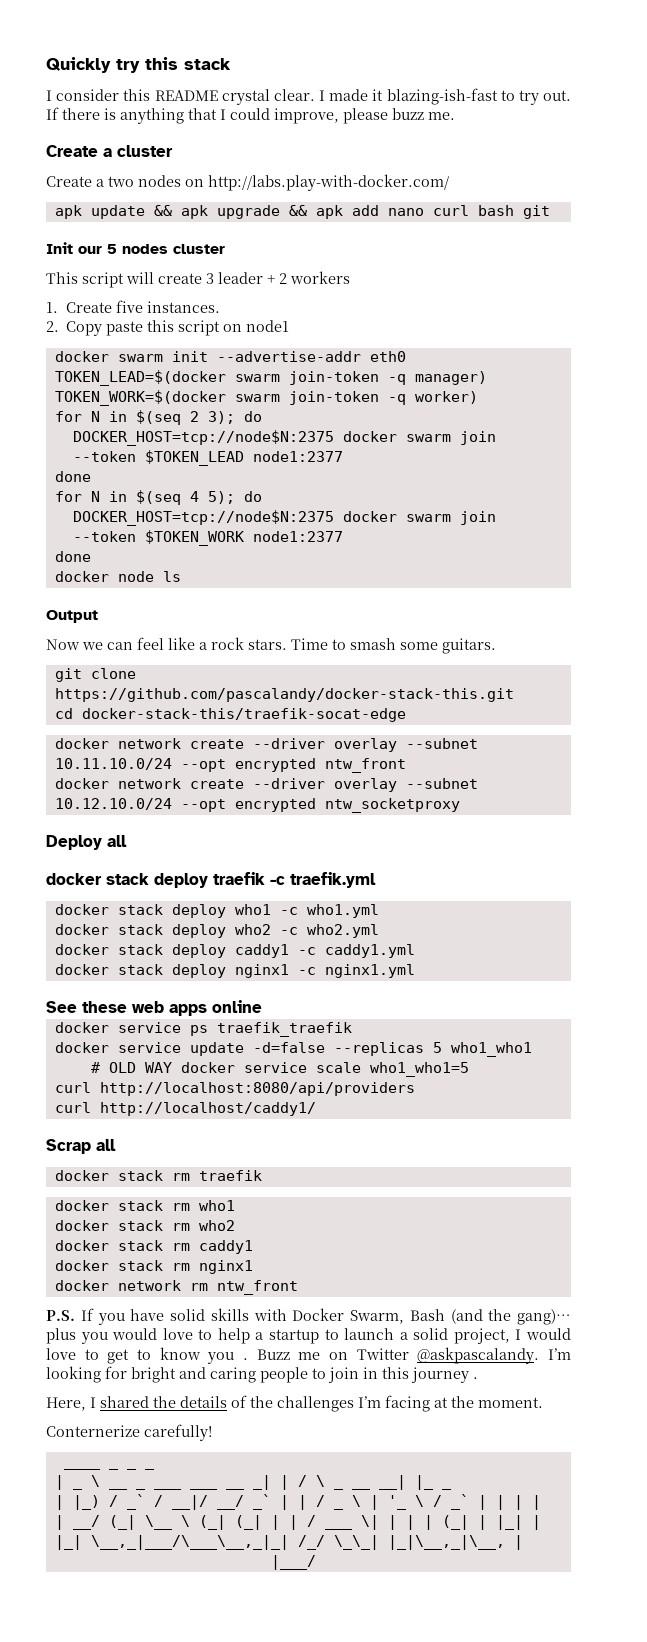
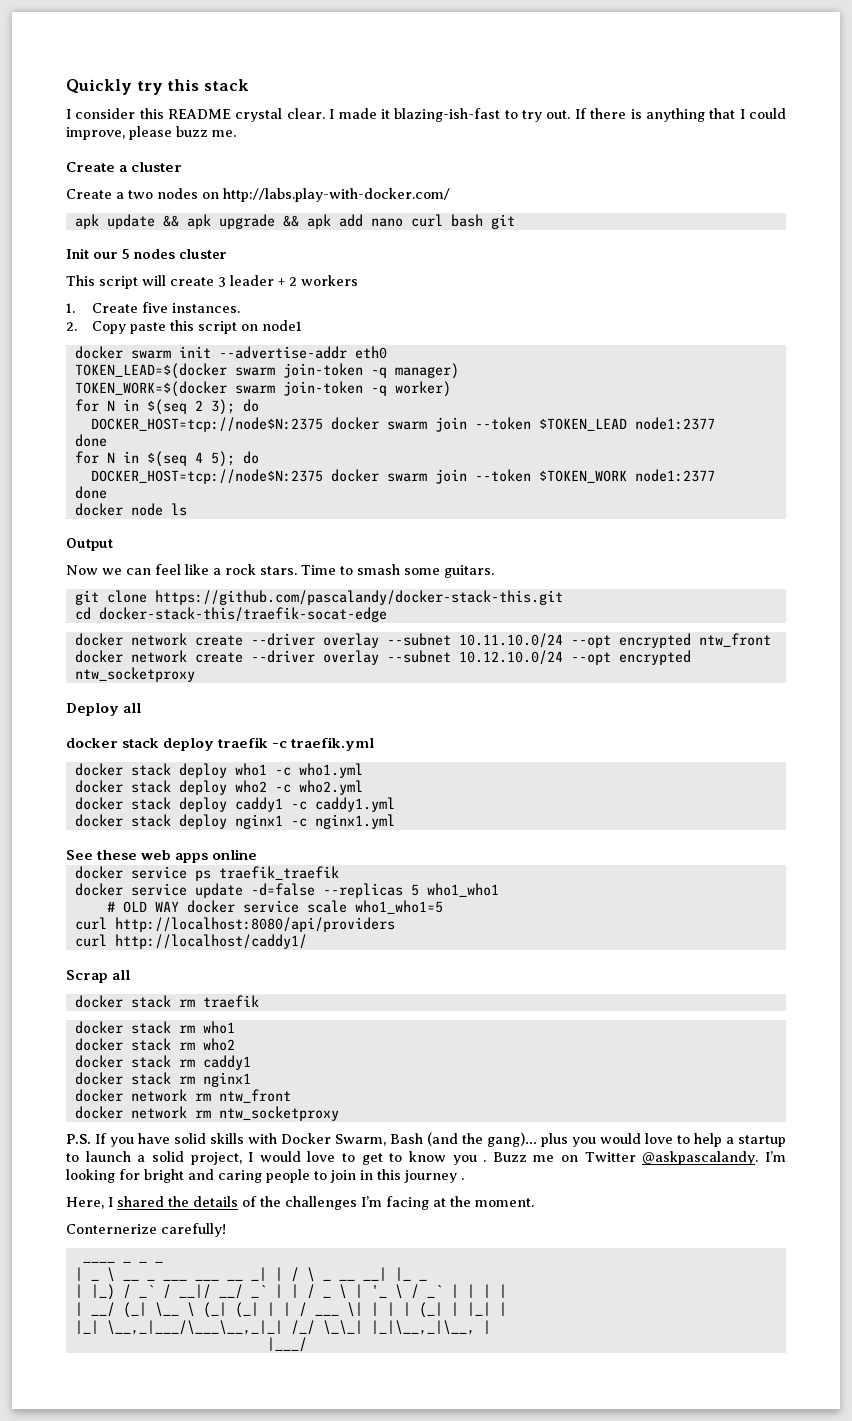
+ docker network rm ntw_socketproxy

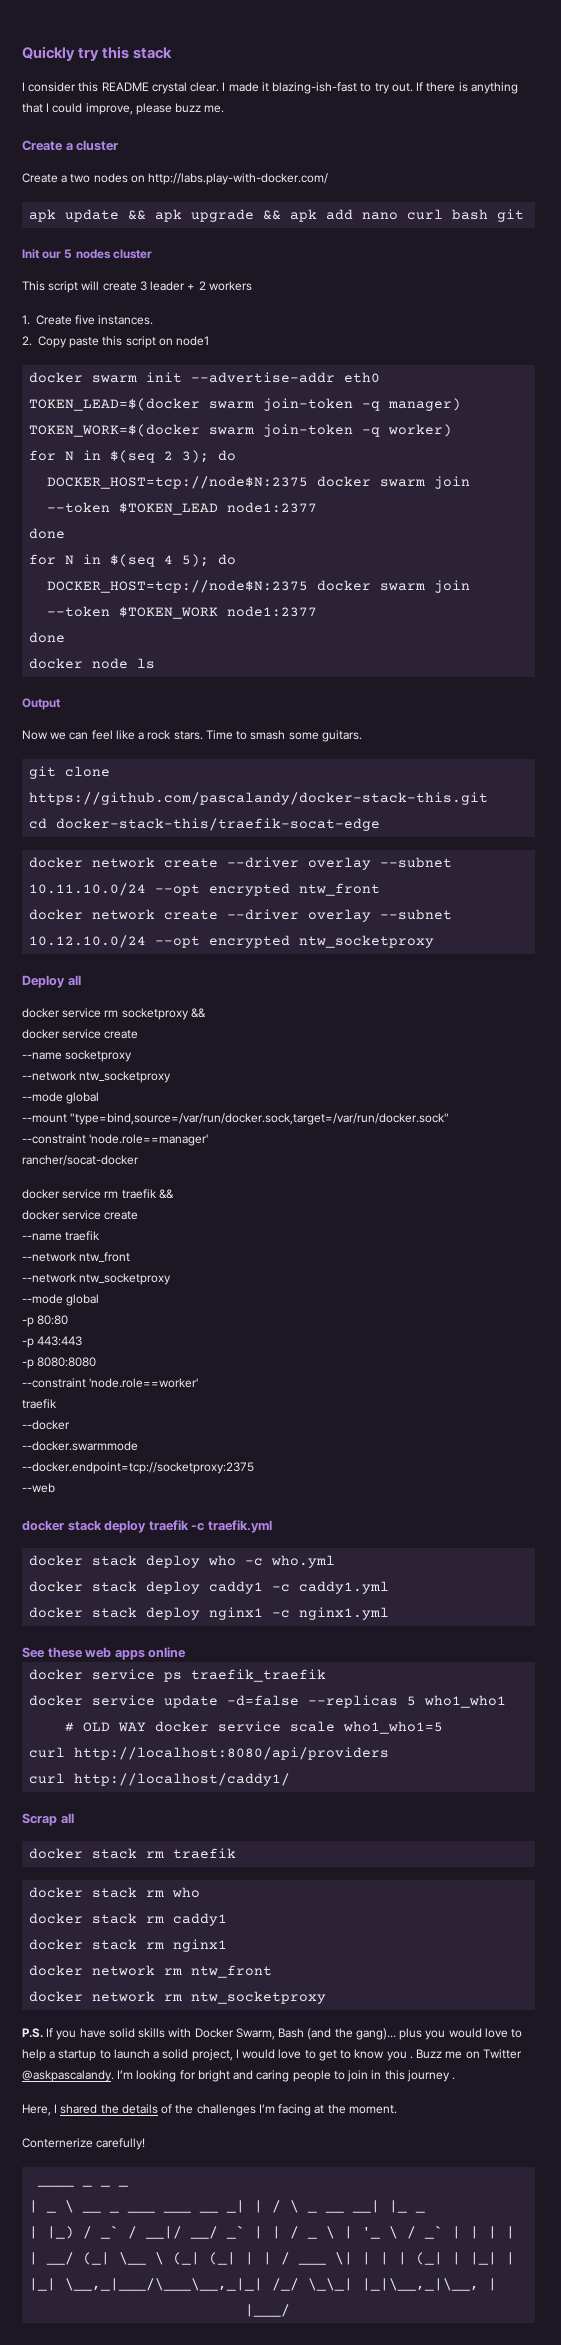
+ docker service rm socketproxy &&
+ docker service create
+ --name socketproxy
+ --network ntw_socketproxy
+ --mode global
+ --mount "type=bind,source=/var/run/docker.sock,target=/var/run/docker.sock"
+ --constraint 'node.role==manager'
+ rancher/socat-docker
+ docker service rm traefik &&
+ docker service create
+ --name traefik
+ --network ntw_front
+ --network ntw_socketproxy
+ --mode global
+ -p 80:80
+ -p 443:443
+ -p 8080:8080
+ --constraint 'node.role==worker'
+ traefik
+ --docker
+ --docker.swarmmode
+ --docker.endpoint=tcp://socketproxy:2375
+ --web
- docker stack deploy who1 -c who1.yml
- docker stack deploy who2 -c who2.yml
+ docker stack deploy who -c who.yml
- docker stack rm who1
- docker stack rm who2
+ docker stack rm who

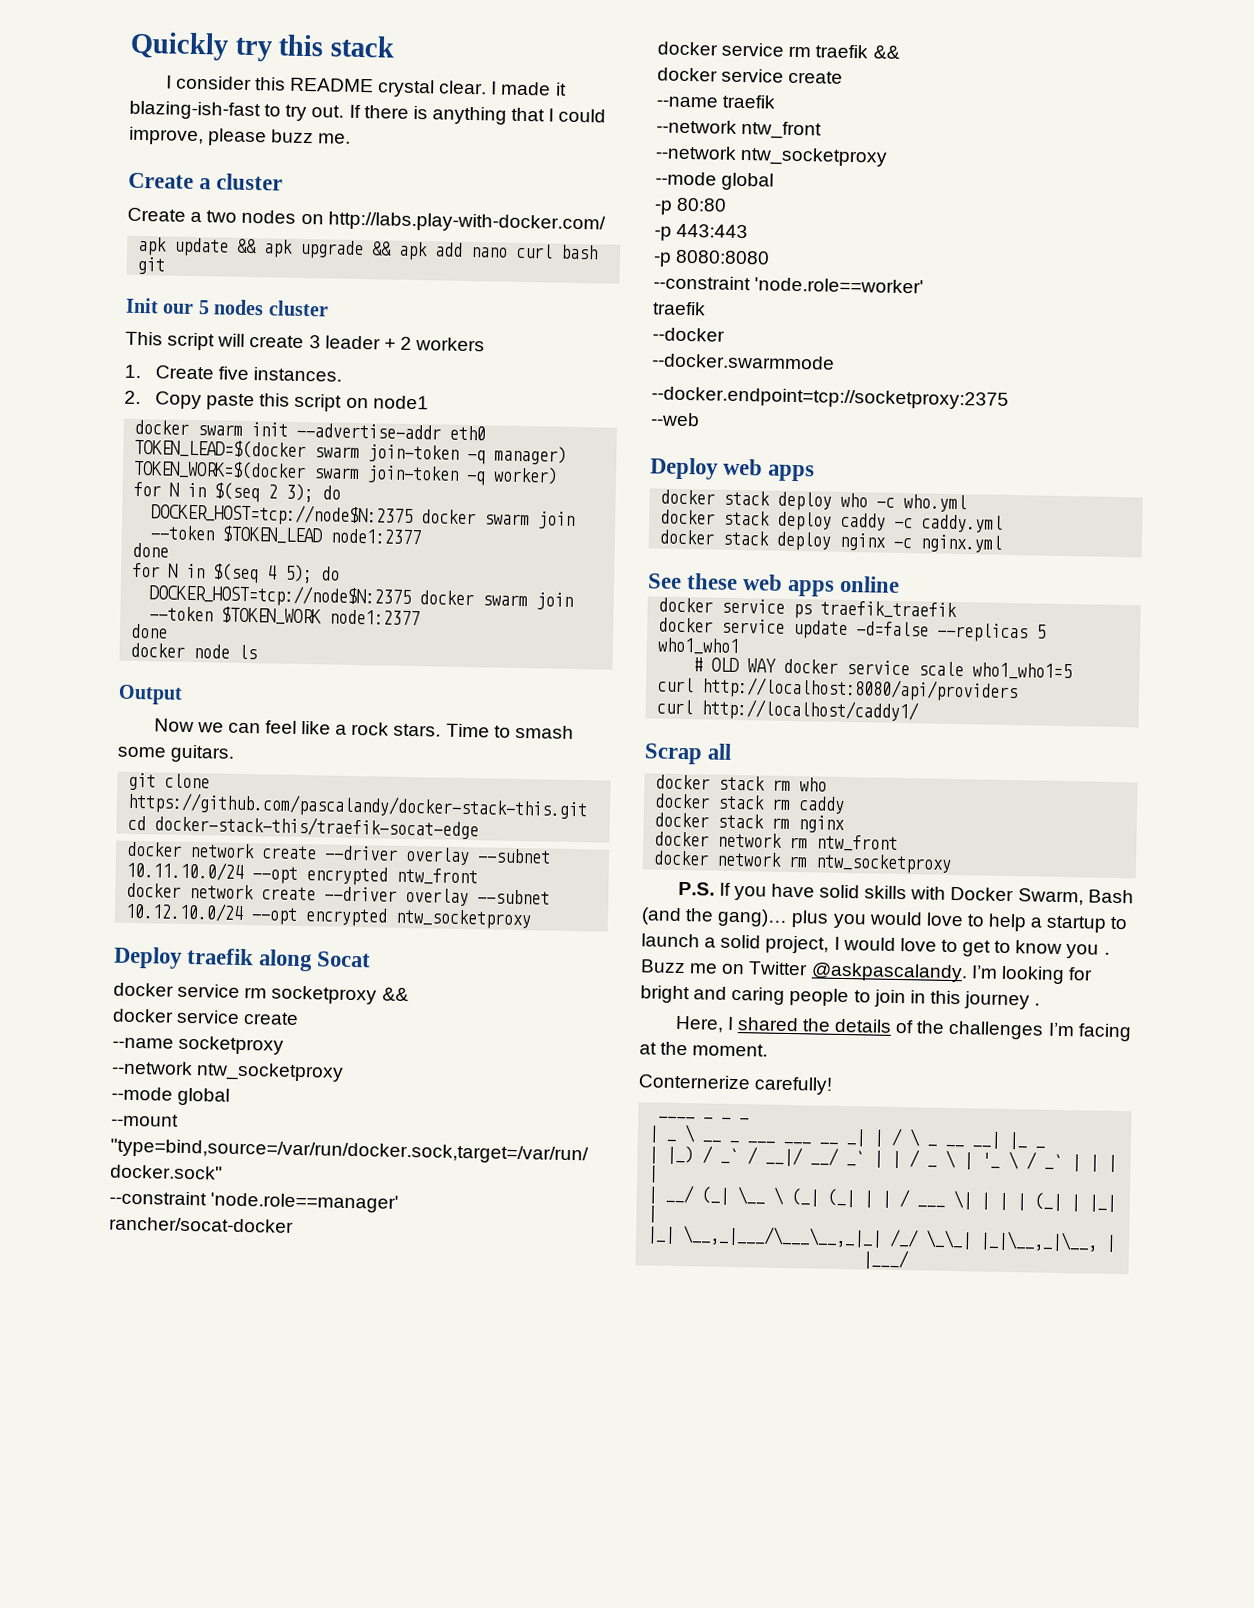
- Deploy all
+ Deploy traefik along Socat
- docker stack deploy traefik -c traefik.yml
+ Deploy web apps
- docker stack deploy caddy1 -c caddy1.yml
- docker stack deploy nginx1 -c nginx1.yml
+ docker stack deploy caddy -c caddy.yml
+ docker stack deploy nginx -c nginx.yml
- docker stack rm traefik
- docker stack rm caddy1
- docker stack rm nginx1
+ docker stack rm caddy
+ docker stack rm nginx

